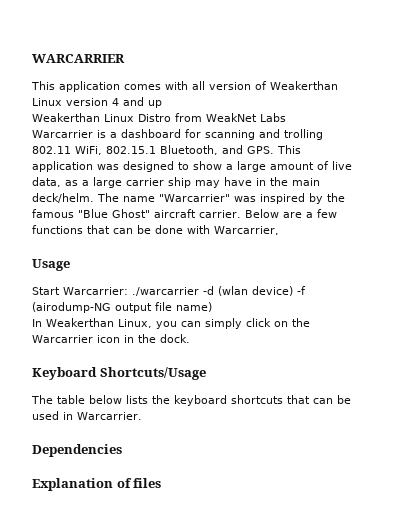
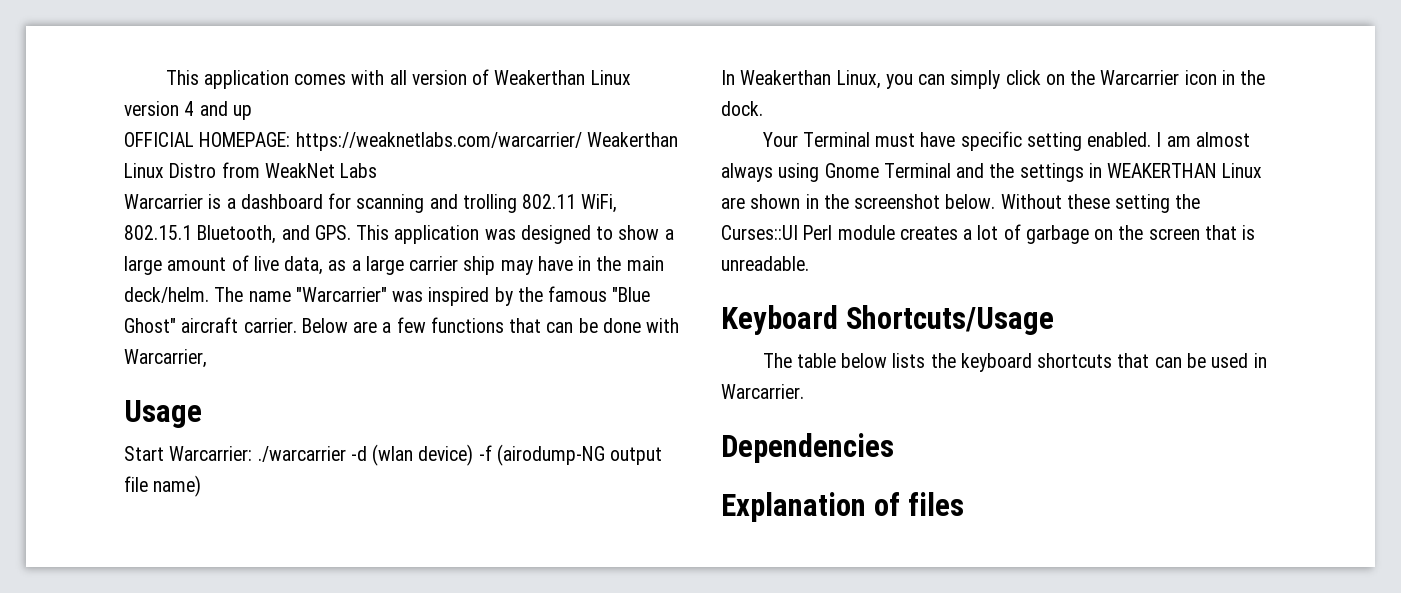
- WARCARRIER
- Weakerthan Linux Distro from WeakNet Labs
+ OFFICIAL HOMEPAGE: https://weaknetlabs.com/warcarrier/ Weakerthan Linux Distro from WeakNet Labs
+ Your Terminal must have specific setting enabled. I am almost always using Gnome Terminal and the settings in WEAKERTHAN Linux are shown in the screenshot below. Without these setting the Curses::UI Perl module creates a lot of garbage on the screen that is unreadable.

